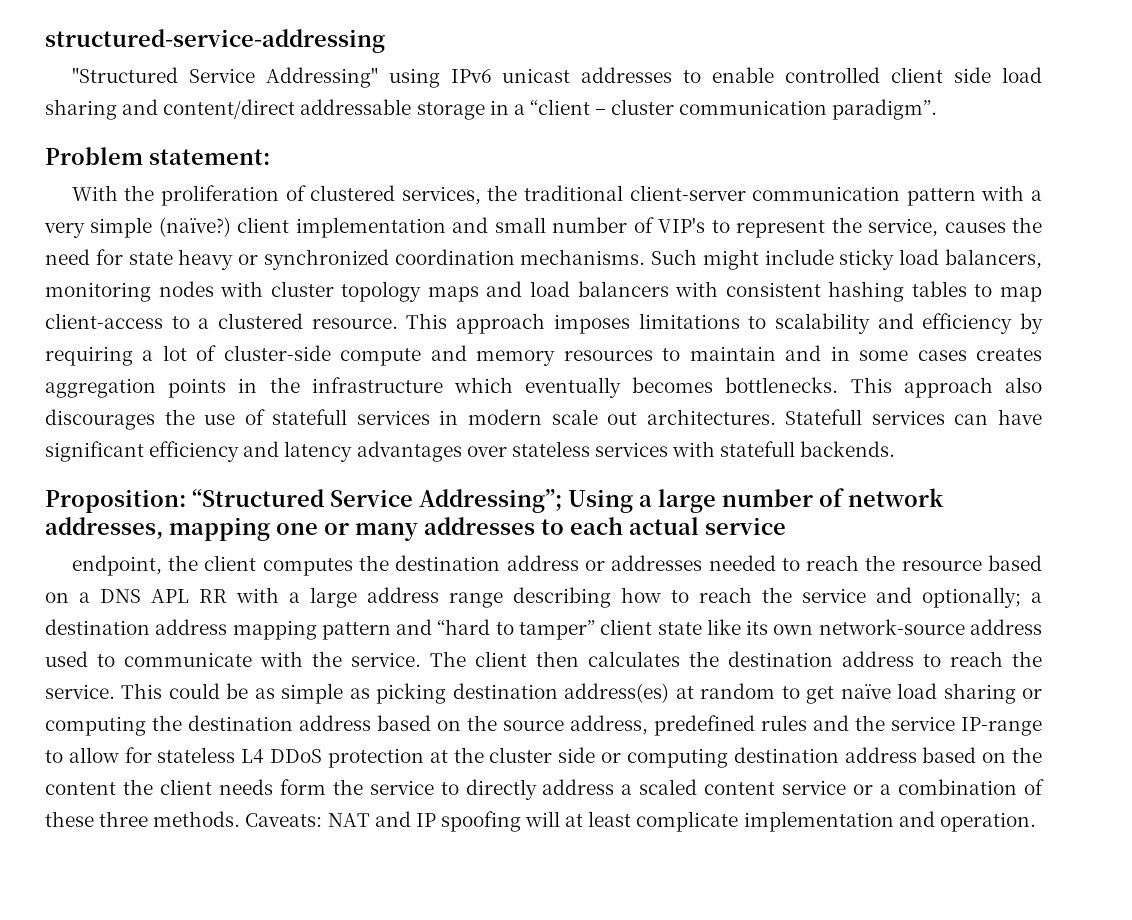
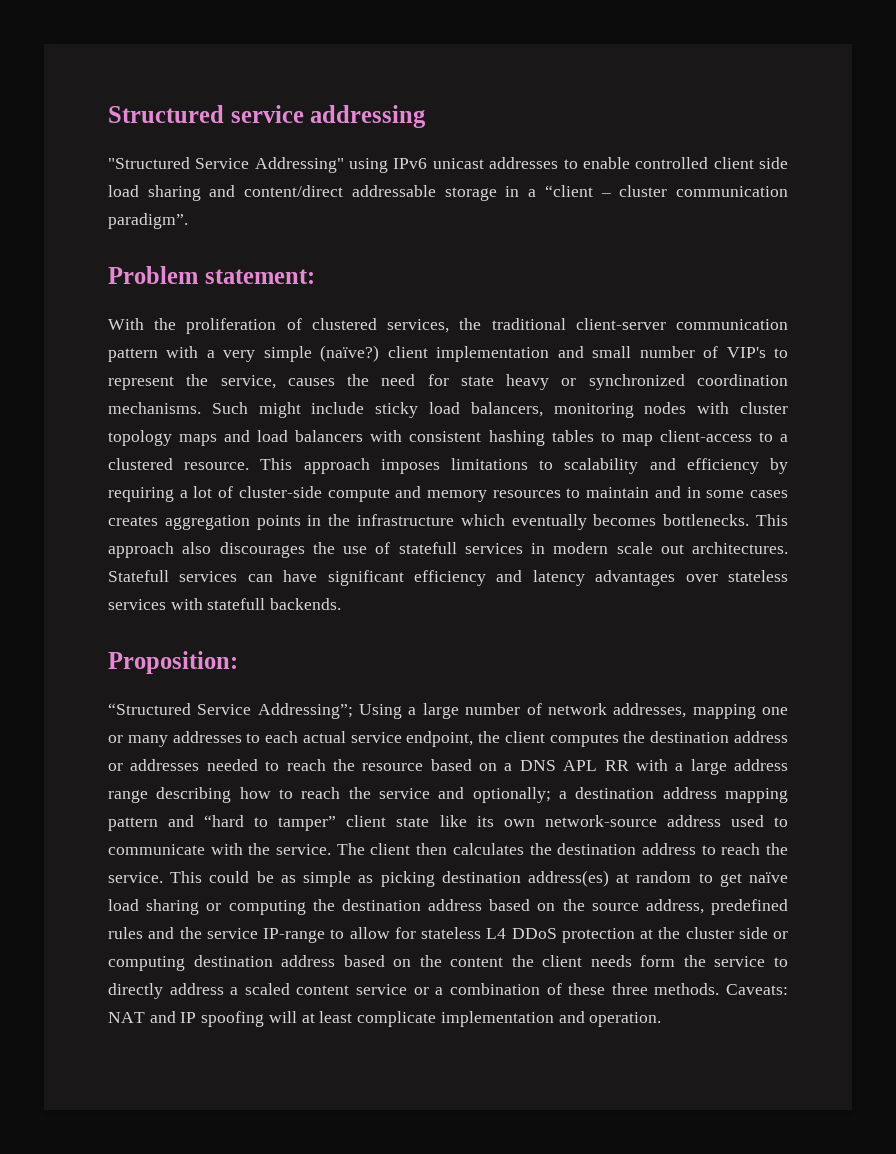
- structured-service-addressing
+ Structured service addressing
- Proposition: “Structured Service Addressing”;
+ Proposition:
+ “Structured Service Addressing”;
- Using a large number of network addresses, mapping one or many addresses to each actual service
- endpoint, the client computes the destination address or addresses needed to reach the resource based on a DNS APL RR with a large address range describing how to reach the service and optionally;
+ Using a large number of network addresses, mapping one or many addresses to each actual service endpoint, the client computes the destination address or addresses needed to reach the resource based on a DNS APL RR with a large address range describing how to reach the service and optionally;

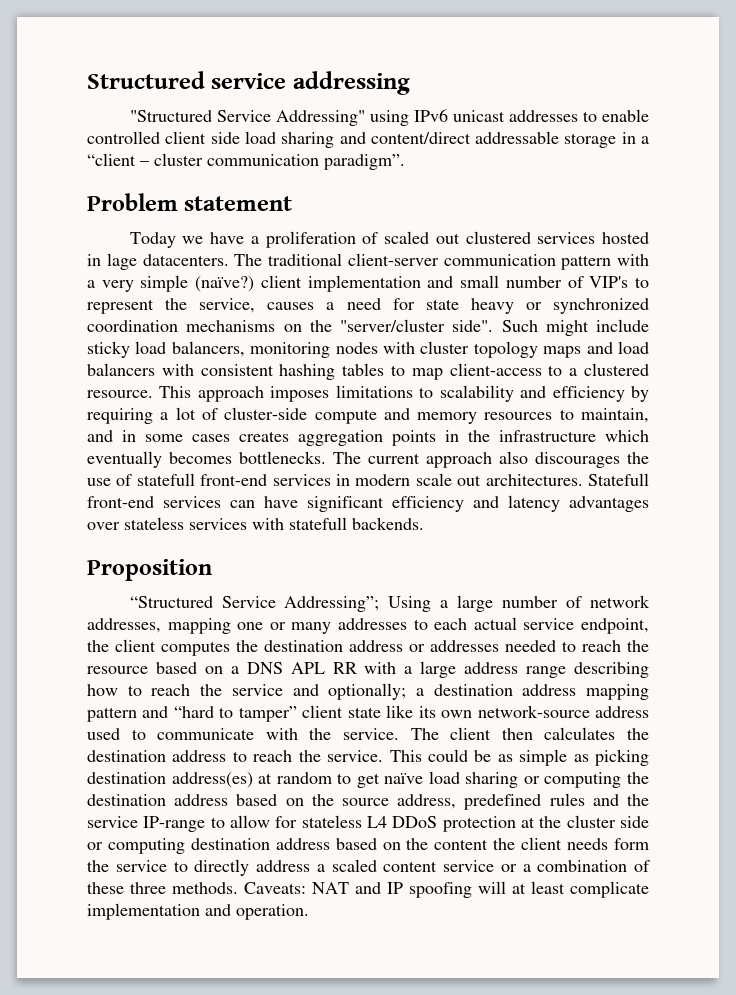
- Problem statement:
- With the proliferation of clustered services, the traditional client-server communication pattern with a very simple (naïve?) client implementation and small number of VIP's to represent the service, causes the need for state heavy or synchronized coordination mechanisms.
+ Problem statement
+ Today we have a proliferation of scaled out clustered services hosted in lage datacenters. The traditional client-server communication pattern with a very simple (naïve?) client implementation and small number of VIP's to represent the service, causes a need for state heavy or synchronized coordination mechanisms on the "server/cluster side".
- This approach imposes limitations to scalability and efficiency by requiring a lot of cluster-side compute and memory resources to maintain and in some cases creates aggregation points in the infrastructure which eventually becomes bottlenecks.
+ This approach imposes limitations to scalability and efficiency by requiring a lot of cluster-side compute and memory resources to maintain, and in some cases creates aggregation points in the infrastructure which eventually becomes bottlenecks.
- This approach also discourages the use of statefull services in modern scale out architectures.
+ The current approach also discourages the use of statefull front-end services in modern scale out architectures.
- Statefull services can have significant efficiency and latency advantages over stateless services with statefull backends.
+ Statefull front-end services can have significant efficiency and latency advantages over stateless services with statefull backends.
- Proposition:
+ Proposition

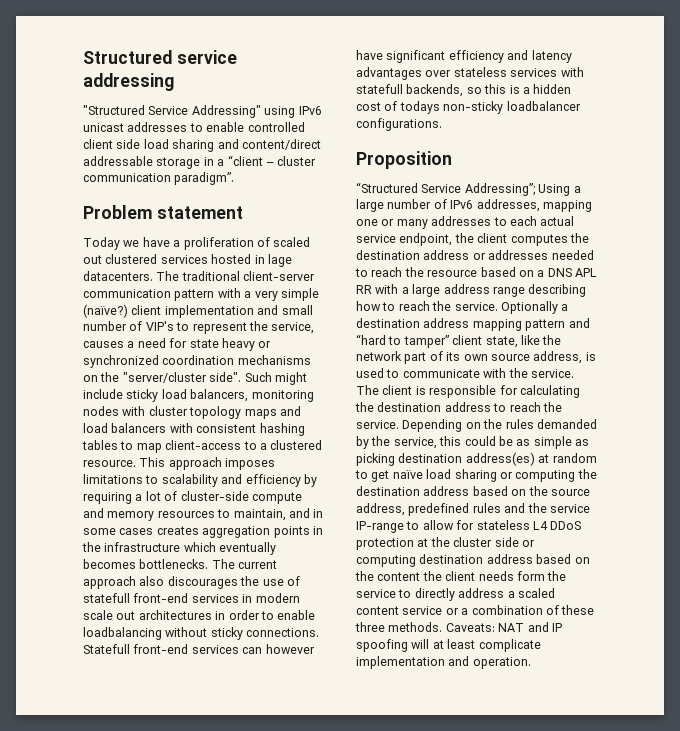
- The current approach also discourages the use of statefull front-end services in modern scale out architectures.
+ The current approach also discourages the use of statefull front-end services in modern scale out architectures in order to enable loadbalancing without sticky connections.
- Statefull front-end services can have significant efficiency and latency advantages over stateless services with statefull backends.
+ Statefull front-end services can however have significant efficiency and latency advantages over stateless services with statefull backends, so this is a hidden cost of todays non-sticky loadbalancer configurations.
- Using a large number of network addresses, mapping one or many addresses to each actual service endpoint, the client computes the destination address or addresses needed to reach the resource based on a DNS APL RR with a large address range describing how to reach the service and optionally; a destination address mapping pattern and “hard to tamper” client state like its own network-source address used to communicate with the service.
+ Using a large number of IPv6 addresses, mapping one or many addresses to each actual service endpoint, the client computes the destination address or addresses needed to reach the resource based on a DNS APL RR with a large address range describing how to reach the service. Optionally a destination address mapping pattern and “hard to tamper” client state, like the network part of its own source address, is used to communicate with the service.
- The client then calculates the destination address to reach the service.
+ The client is responsible for calculating the destination address to reach the service.
- This could be as simple as picking destination address(es) at random to get naïve load sharing or computing the destination address based on the source address, predefined rules and the service IP-range to allow for stateless L4 DDoS protection at the cluster side or computing destination address based on the content the client needs form the service to directly address a scaled content service or a combination of these three methods.
+ Depending on the rules demanded by the service, this could be as simple as picking destination address(es) at random to get naïve load sharing or computing the destination address based on the source address, predefined rules and the service IP-range to allow for stateless L4 DDoS protection at the cluster side or computing destination address based on the content the client needs form the service to directly address a scaled content service or a combination of these three methods.

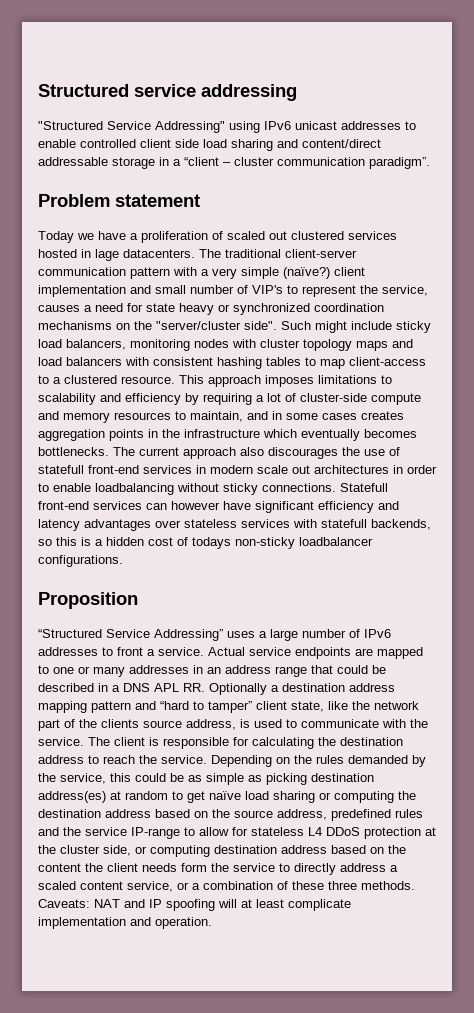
- “Structured Service Addressing”; Using a large number of IPv6 addresses, mapping one or many addresses to each actual service endpoint, the client computes the destination address or addresses needed to reach the resource based on a DNS APL RR with a large address range describing how to reach the service. Optionally a destination address mapping pattern and “hard to tamper” client state, like the network part of its own source address, is used to communicate with the service.
+ “Structured Service Addressing” uses a large number of IPv6 addresses to front a service. Actual service endpoints are mapped to one or many addresses in an address range that could be described in a DNS APL RR. Optionally a destination address mapping pattern and “hard to tamper” client state, like the network part of the clients source address, is used to communicate with the service.
- Depending on the rules demanded by the service, this could be as simple as picking destination address(es) at random to get naïve load sharing or computing the destination address based on the source address, predefined rules and the service IP-range to allow for stateless L4 DDoS protection at the cluster side or computing destination address based on the content the client needs form the service to directly address a scaled content service or a combination of these three methods.
+ Depending on the rules demanded by the service, this could be as simple as picking destination address(es) at random to get naïve load sharing or computing the destination address based on the source address, predefined rules and the service IP-range to allow for stateless L4 DDoS protection at the cluster side, or computing destination address based on the content the client needs form the service to directly address a scaled content service, or a combination of these three methods.

